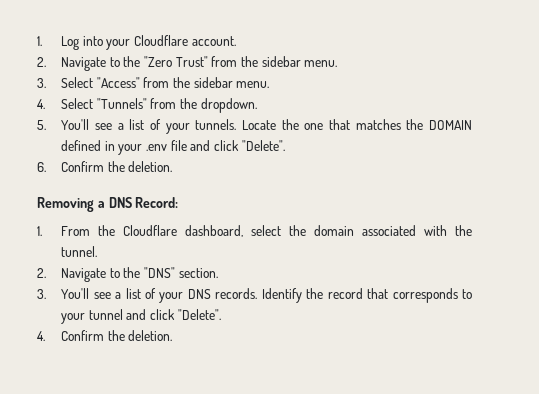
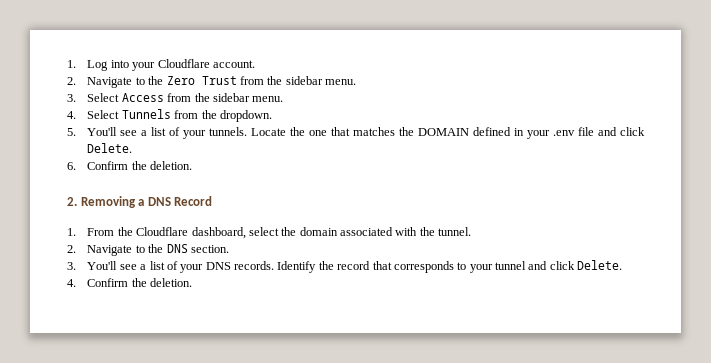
- 2. Navigate to the "Zero Trust" from the sidebar menu.
+ 2. Navigate to the Zero Trust from the sidebar menu.
- 3. Select "Access" from the sidebar menu.
+ 3. Select Access from the sidebar menu.
- 4. Select "Tunnels" from the dropdown.
+ 4. Select Tunnels from the dropdown.
- Locate the one that matches the DOMAIN defined in your .env file and click "Delete".
+ Locate the one that matches the DOMAIN defined in your .env file and click Delete.
- Removing a DNS Record:
+ 2. Removing a DNS Record
- 2. Navigate to the "DNS" section.
+ 2. Navigate to the DNS section.
- Identify the record that corresponds to your tunnel and click "Delete".
+ Identify the record that corresponds to your tunnel and click Delete.

